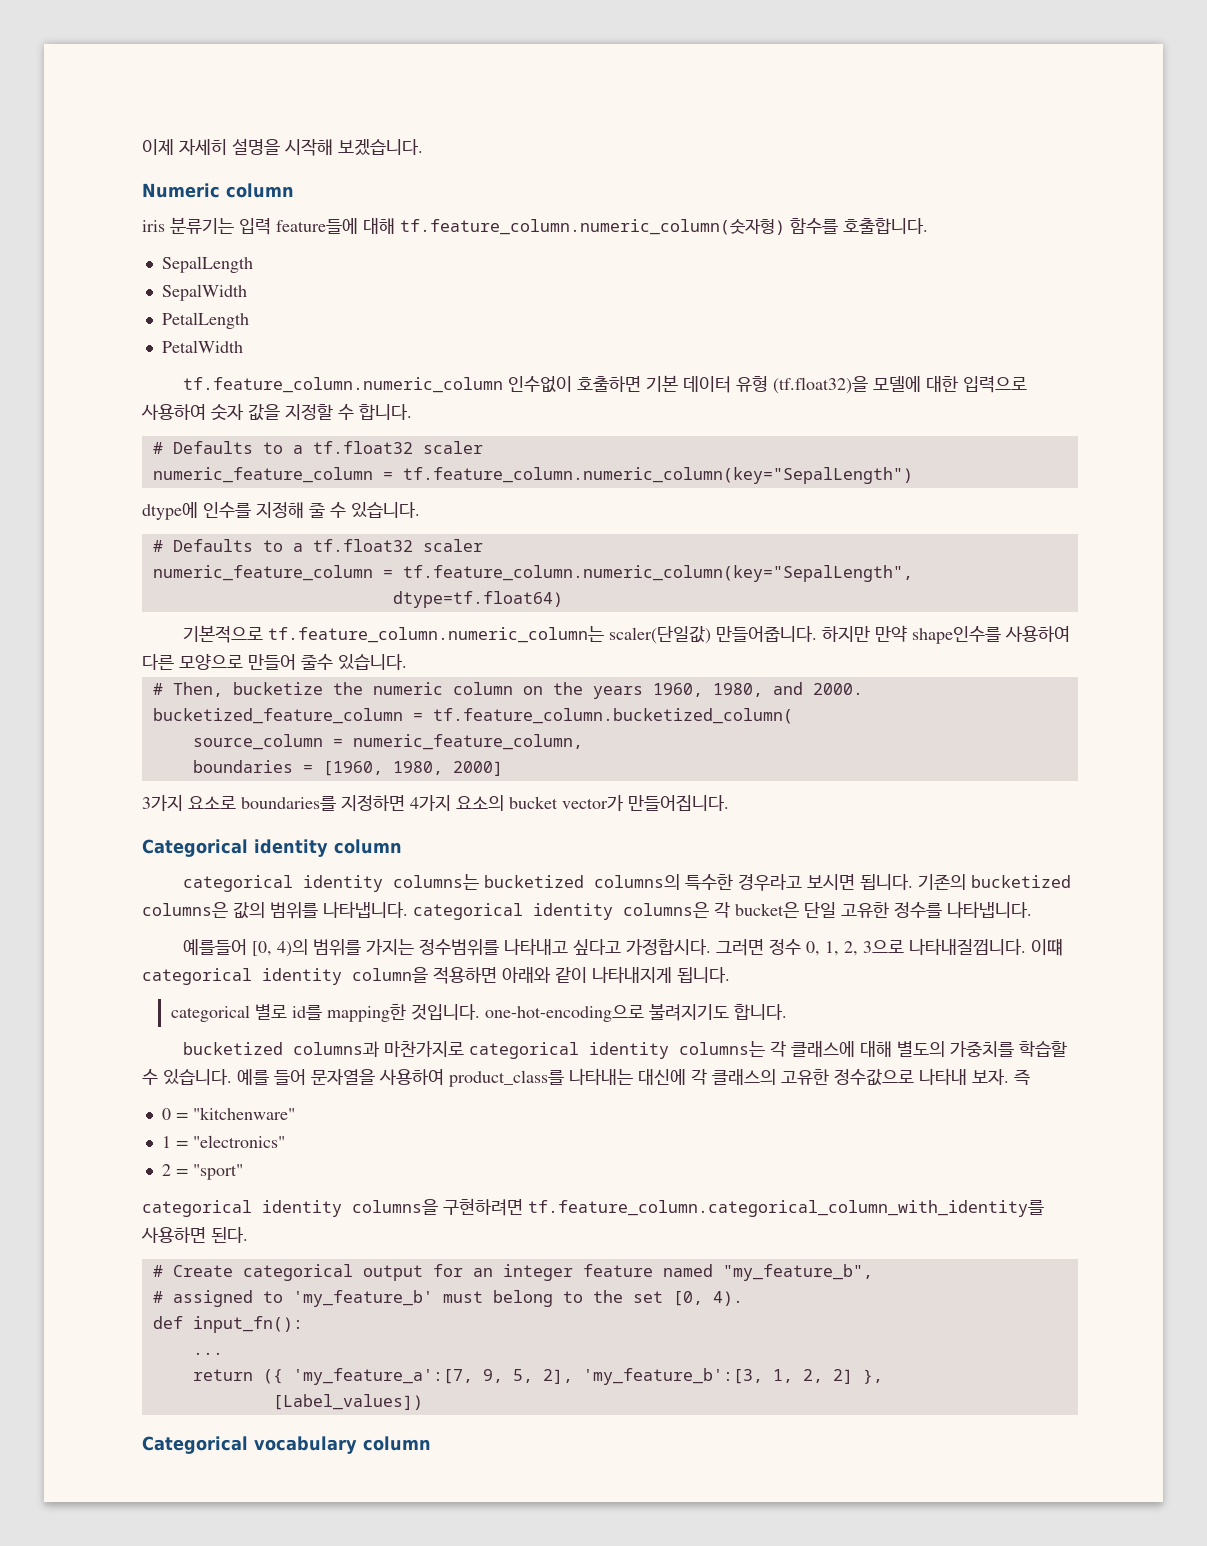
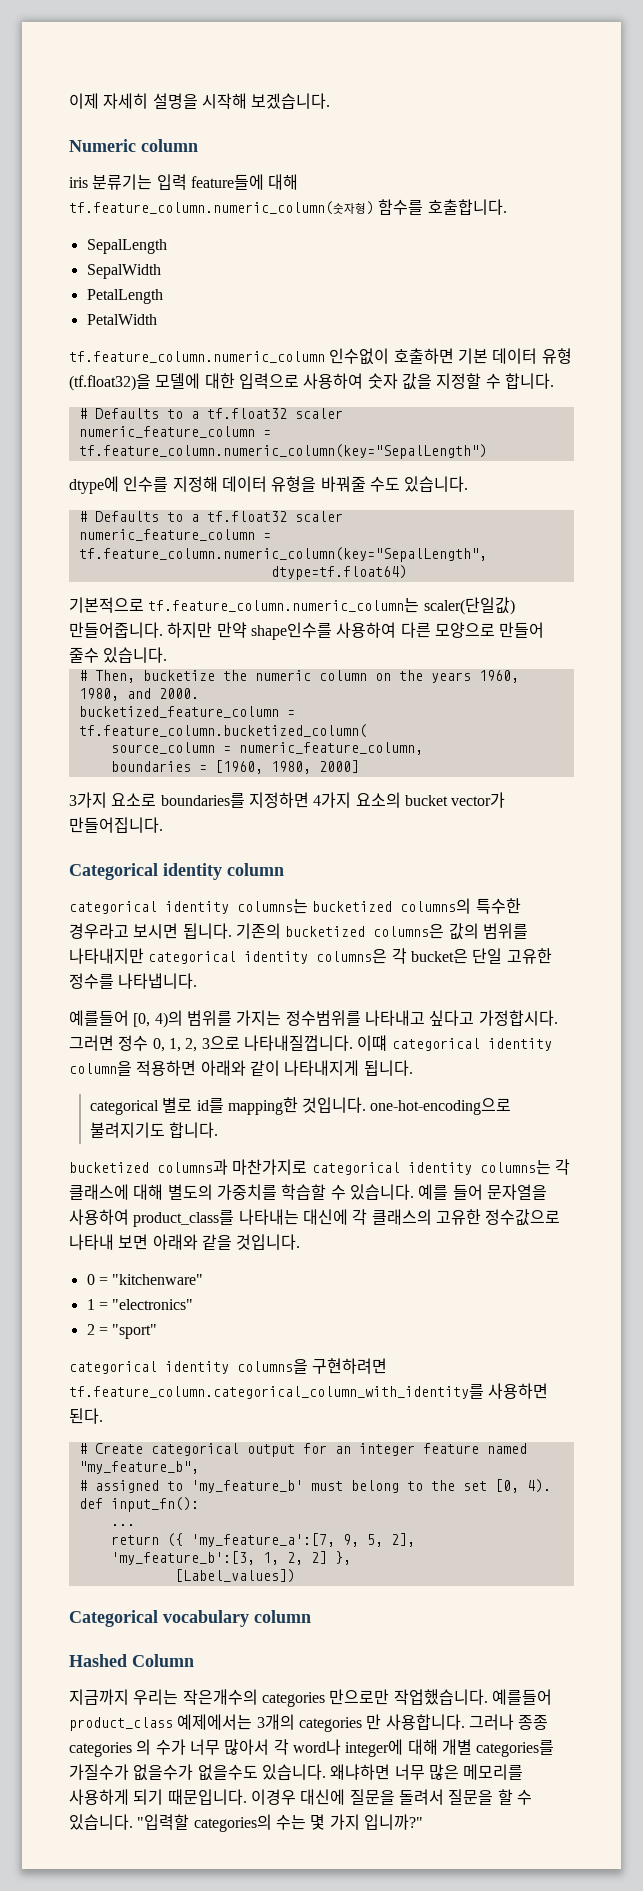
- dtype에 인수를 지정해 줄 수 있습니다.
+ dtype에 인수를 지정해 데이터 유형을 바꿔줄 수도 있습니다.
- 기존의 bucketized columns은 값의 범위를 나타냅니다. categorical identity columns은 각 bucket은 단일 고유한 정수를 나타냅니다.
+ 기존의 bucketized columns은 값의 범위를 나타내지만 categorical identity columns은 각 bucket은 단일 고유한 정수를 나타냅니다.
- 예를 들어 문자열을 사용하여 product_class를 나타내는 대신에 각 클래스의 고유한 정수값으로 나타내 보자. 즉
+ 예를 들어 문자열을 사용하여 product_class를 나타내는 대신에 각 클래스의 고유한 정수값으로 나타내 보면 아래와 같을 것입니다.
+ Hashed Column
+ 지금까지 우리는 작은개수의 categories 만으로만 작업했습니다. 예를들어 product_class 예제에서는 3개의 categories 만 사용합니다. 그러나 종종 categories 의 수가 너무 많아서 각 word나 integer에 대해 개별 categories를 가질수가 없을수가 없을수도 있습니다. 왜냐하면 너무 많은 메모리를 사용하게 되기 때문입니다. 이경우 대신에 질문을 돌려서 질문을 할 수 있습니다. "입력할 categories의 수는 몇 가지 입니까?"

